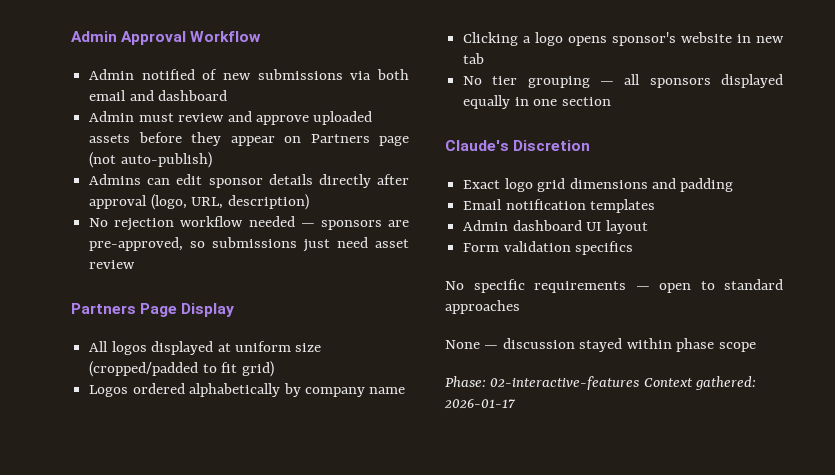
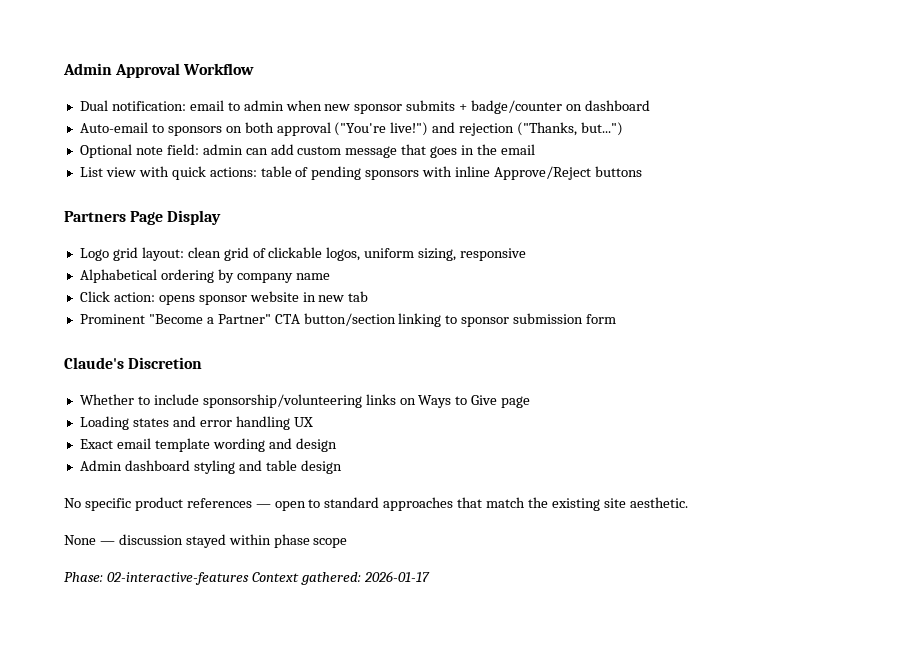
- Admin notified of new submissions via both email and dashboard
- Admin must review and approve uploaded assets before they appear on Partners page (not auto-publish)
- Admins can edit sponsor details directly after approval (logo, URL, description)
- No rejection workflow needed — sponsors are pre-approved, so submissions just need asset review
+ Dual notification: email to admin when new sponsor submits + badge/counter on dashboard
+ Auto-email to sponsors on both approval ("You're live!") and rejection ("Thanks, but...")
+ Optional note field: admin can add custom message that goes in the email
+ List view with quick actions: table of pending sponsors with inline Approve/Reject buttons
  Partners Page Display
- All logos displayed at uniform size (cropped/padded to fit grid)
- Logos ordered alphabetically by company name
- Clicking a logo opens sponsor's website in new tab
- No tier grouping — all sponsors displayed equally in one section
+ Logo grid layout: clean grid of clickable logos, uniform sizing, responsive
+ Alphabetical ordering by company name
+ Click action: opens sponsor website in new tab
+ Prominent "Become a Partner" CTA button/section linking to sponsor submission form
  Claude's Discretion
- Exact logo grid dimensions and padding
- Email notification templates
- Admin dashboard UI layout
- Form validation specifics
+ Whether to include sponsorship/volunteering links on Ways to Give page
+ Loading states and error handling UX
+ Exact email template wording and design
+ Admin dashboard styling and table design
- No specific requirements — open to standard approaches
+ No specific product references — open to standard approaches that match the existing site aesthetic.

